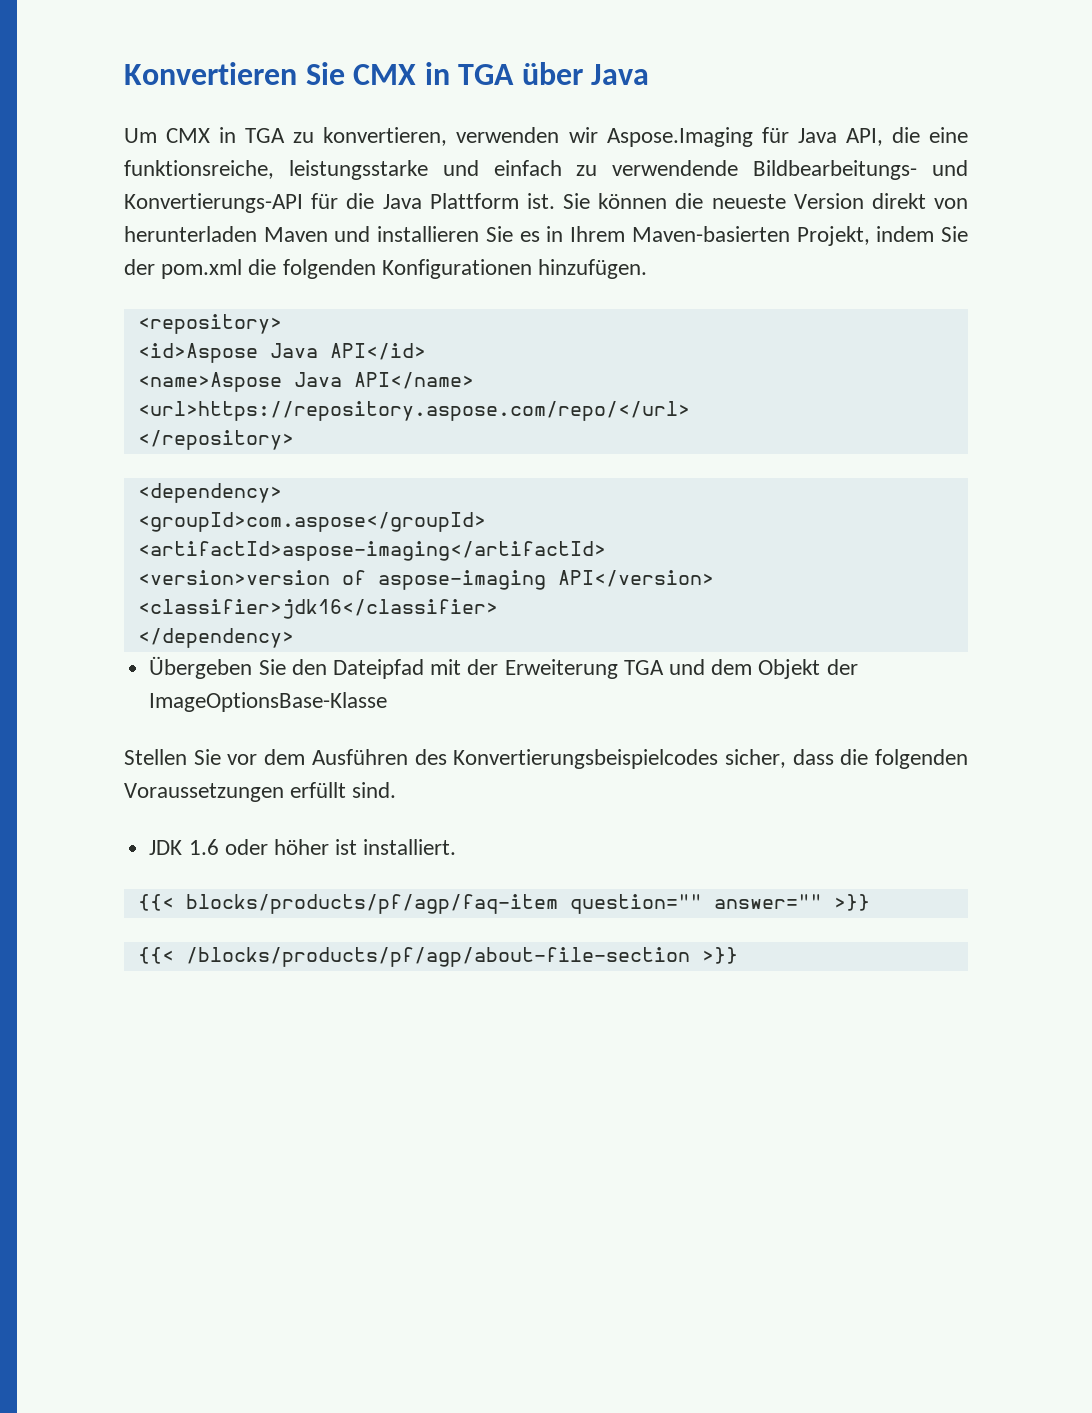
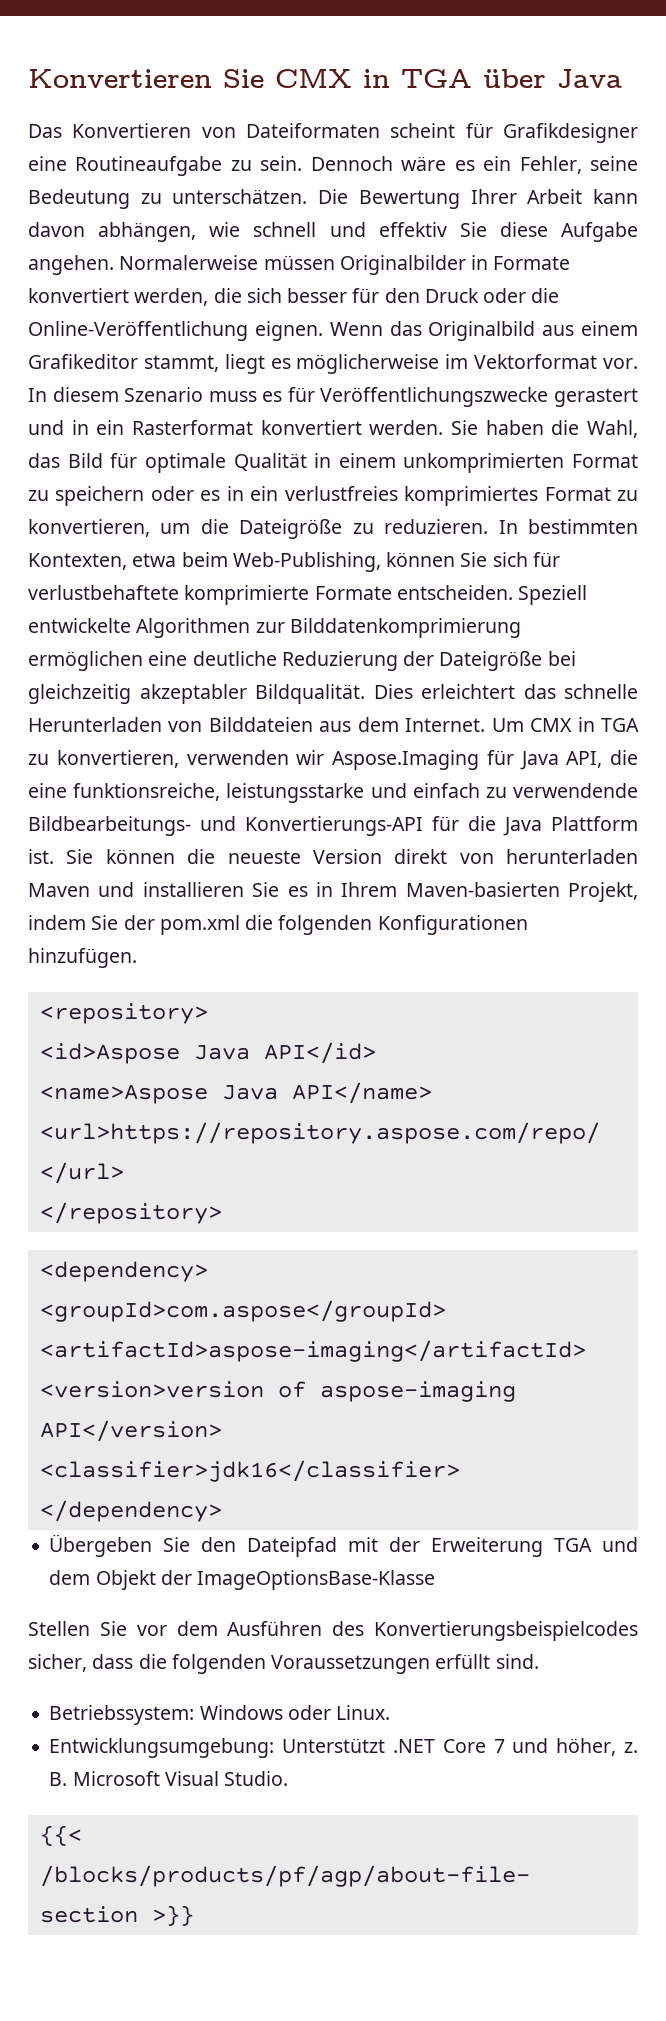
+ Das Konvertieren von Dateiformaten scheint für Grafikdesigner eine Routineaufgabe zu sein. Dennoch wäre es ein Fehler, seine Bedeutung zu unterschätzen. Die Bewertung Ihrer Arbeit kann davon abhängen, wie schnell und effektiv Sie diese Aufgabe angehen. Normalerweise müssen Originalbilder in Formate konvertiert werden, die sich besser für den Druck oder die Online-Veröffentlichung eignen. Wenn das Originalbild aus einem Grafikeditor stammt, liegt es möglicherweise im Vektorformat vor. In diesem Szenario muss es für Veröffentlichungszwecke gerastert und in ein Rasterformat konvertiert werden. Sie haben die Wahl, das Bild für optimale Qualität in einem unkomprimierten Format zu speichern oder es in ein verlustfreies komprimiertes Format zu konvertieren, um die Dateigröße zu reduzieren. In bestimmten Kontexten, etwa beim Web-Publishing, können Sie sich für verlustbehaftete komprimierte Formate entscheiden. Speziell entwickelte Algorithmen zur Bilddatenkomprimierung ermöglichen eine deutliche Reduzierung der Dateigröße bei gleichzeitig akzeptabler Bildqualität. Dies erleichtert das schnelle Herunterladen von Bilddateien aus dem Internet.
- JDK 1.6 oder höher ist installiert.
- {{< blocks/products/pf/agp/faq-item question="" answer="" >}}
+ Betriebssystem: Windows oder Linux.
+ Entwicklungsumgebung: Unterstützt .NET Core 7 und höher, z. B. Microsoft Visual Studio.

